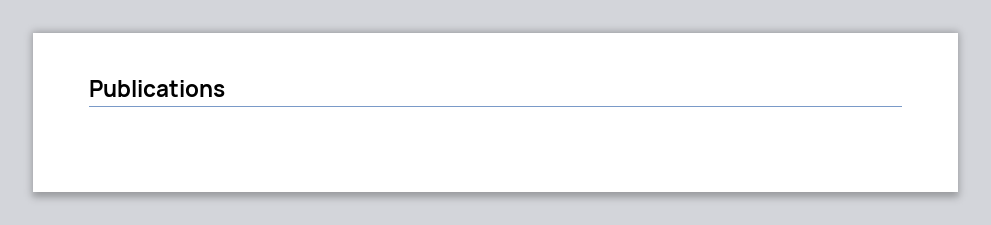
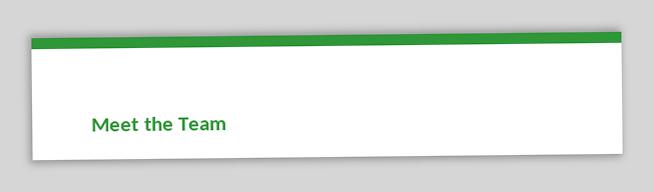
- Publications
+ Meet the Team

